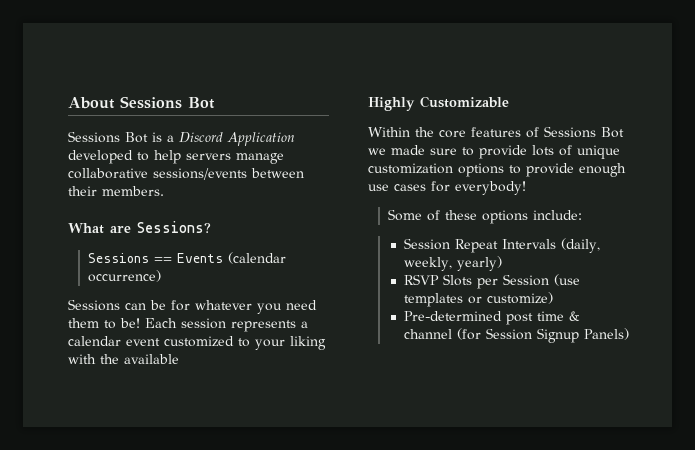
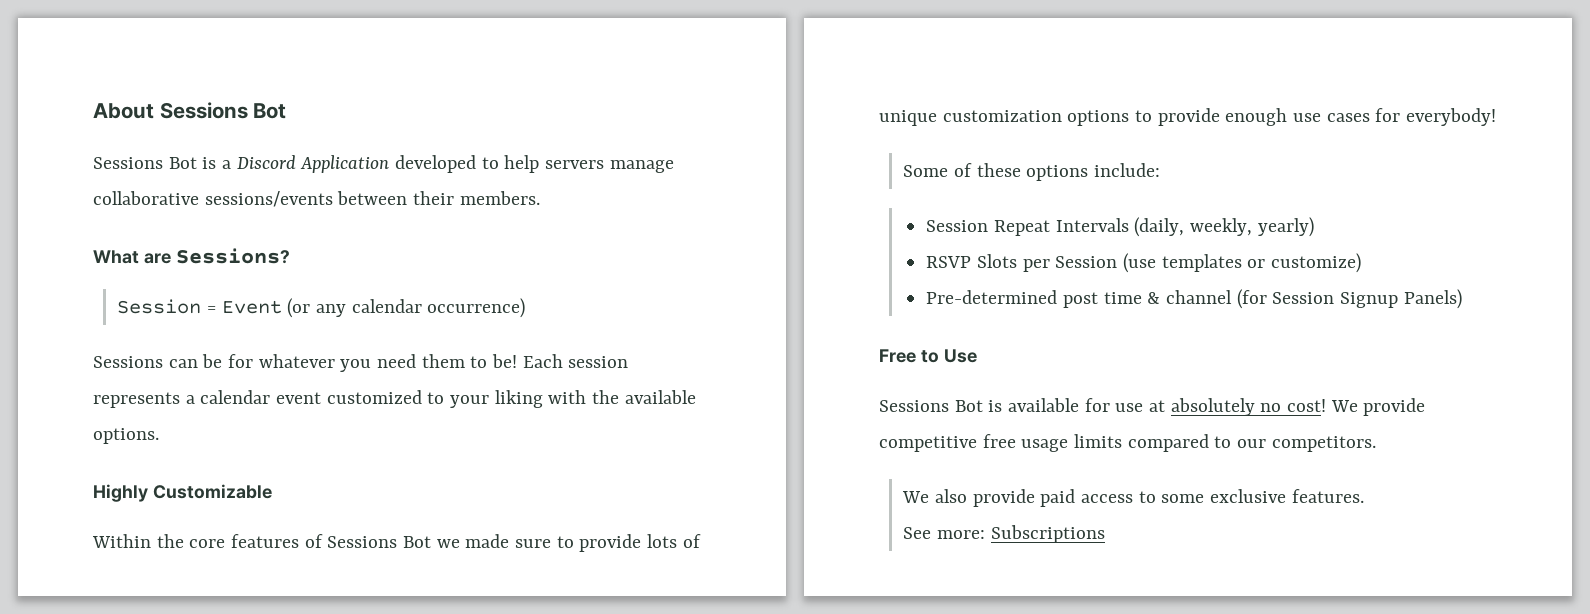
- Sessions == Events (calendar occurrence)
+ Session = Event (or any calendar occurrence)
- Each session represents a calendar event customized to your liking with the available
+ Each session represents a calendar event customized to your liking with the available options.
+ Free to Use
+ Sessions Bot is available for use at absolutely no cost! We provide competitive free usage limits compared to our competitors.
+ We also provide paid access to some exclusive features.
+ See more: Subscriptions

